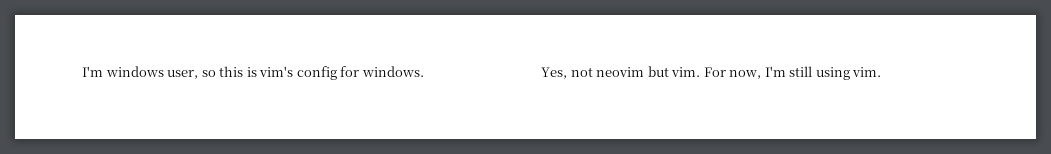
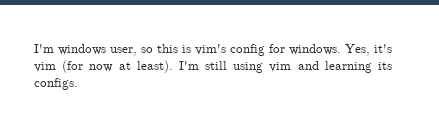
- I'm windows user, so this is vim's config for windows.
- Yes, not neovim but vim. For now, I'm still using vim.
+ I'm windows user, so this is vim's config for windows. Yes, it's vim (for now at least). I'm still using vim and learning its configs.

